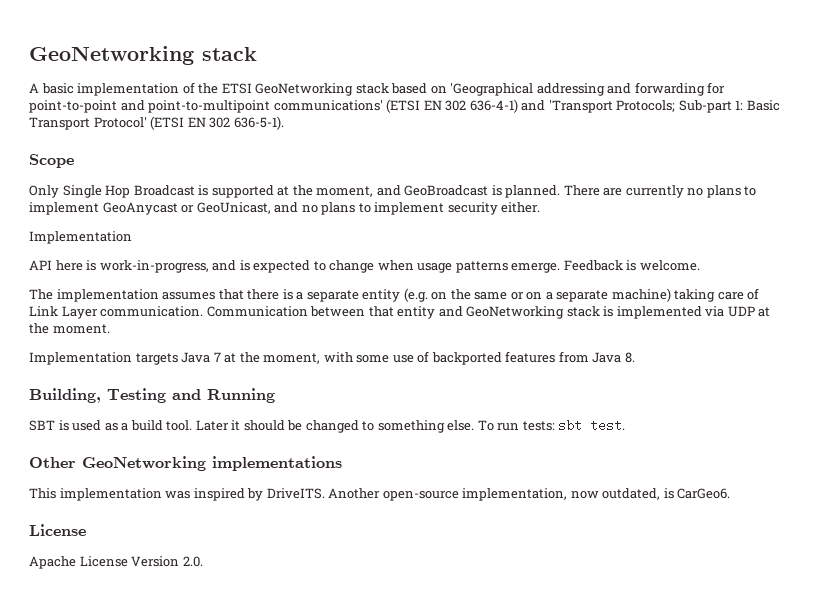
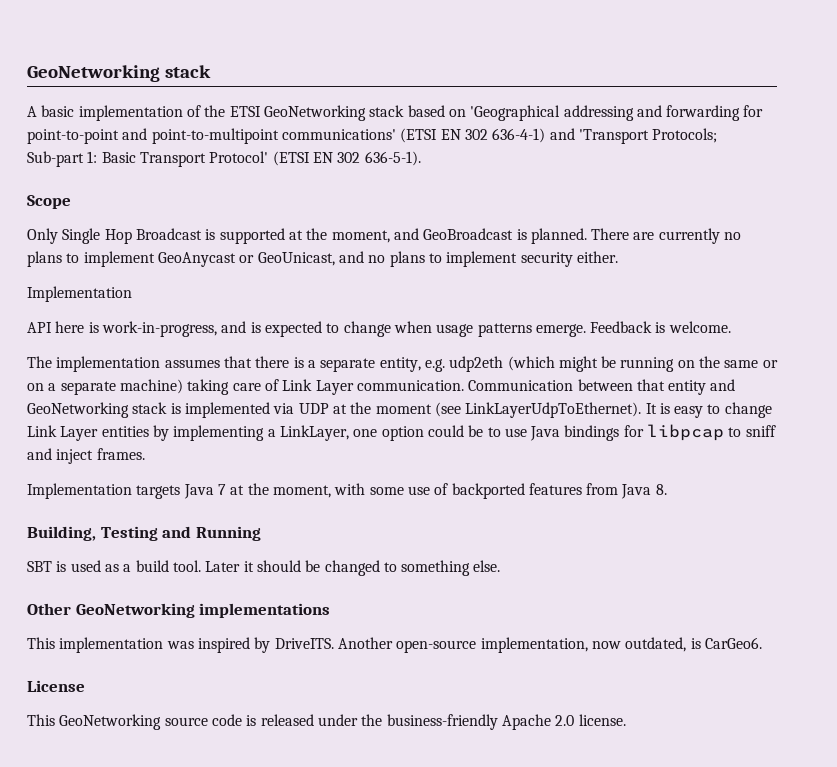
- The implementation assumes that there is a separate entity (e.g. on the same or on a separate machine) taking care of Link Layer communication.
+ The implementation assumes that there is a separate entity, e.g. udp2eth (which might be running on the same or on a separate machine) taking care of Link Layer communication.
- Communication between that entity and GeoNetworking stack is implemented via UDP at the moment.
+ Communication between that entity and GeoNetworking stack is implemented via UDP at the moment (see LinkLayerUdpToEthernet). It is easy to change Link Layer entities by implementing a LinkLayer, one option could be to use Java bindings for libpcap to sniff and inject frames.
- To run tests: sbt test.
- Apache License Version 2.0.
+ This GeoNetworking source code is released under the business-friendly Apache 2.0 license.

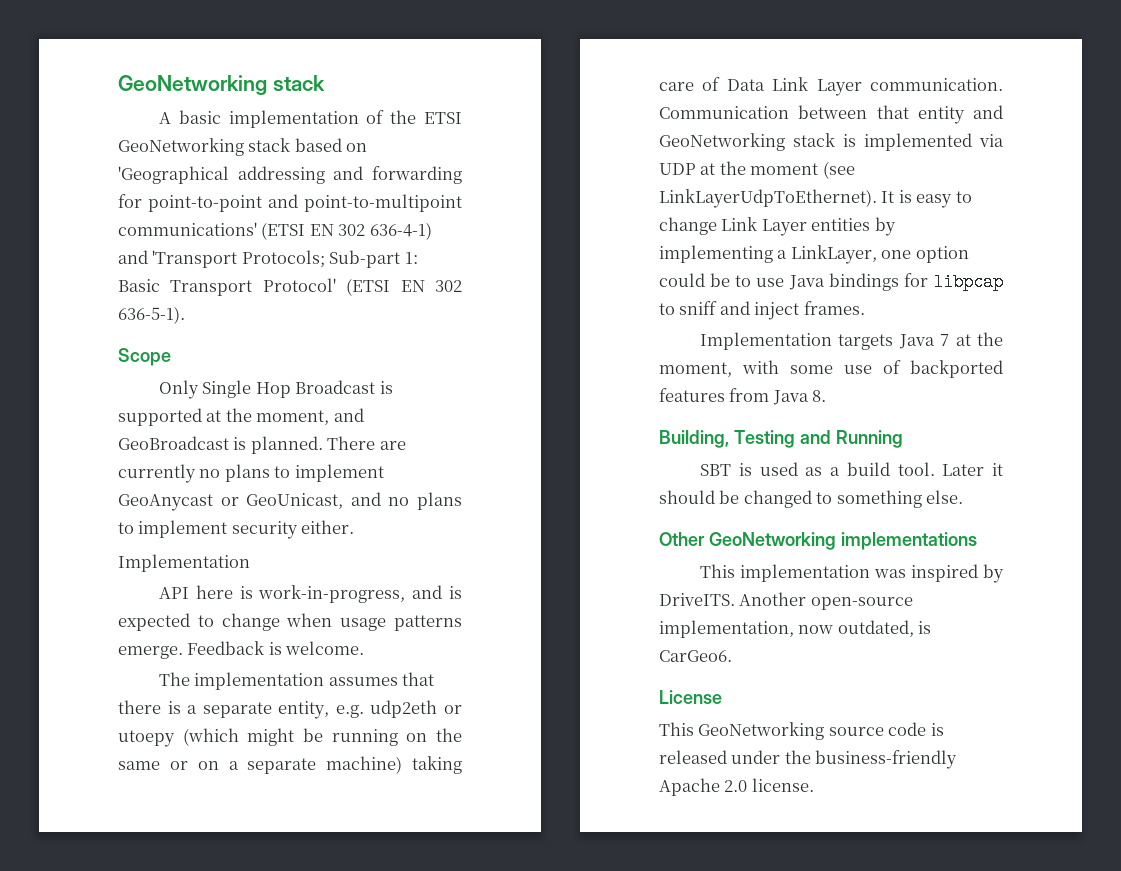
- The implementation assumes that there is a separate entity, e.g. udp2eth (which might be running on the same or on a separate machine) taking care of Link Layer communication.
+ The implementation assumes that there is a separate entity, e.g. udp2eth or utoepy (which might be running on the same or on a separate machine) taking care of Data Link Layer communication.

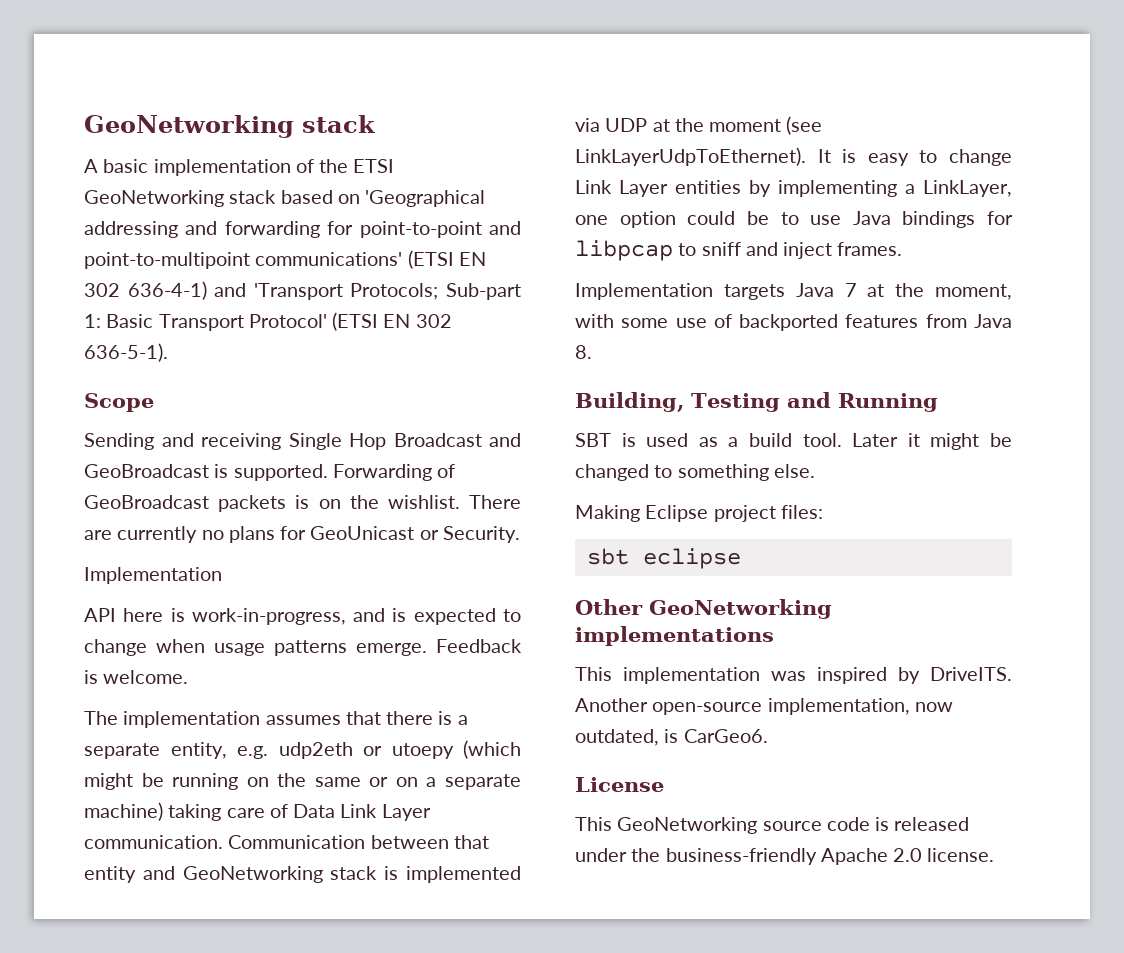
- Only Single Hop Broadcast is supported at the moment, and GeoBroadcast is planned.
+ Sending and receiving Single Hop Broadcast and GeoBroadcast is supported. Forwarding of GeoBroadcast packets is on the wishlist.
- There are currently no plans to implement GeoAnycast or GeoUnicast, and no plans to implement security either.
+ There are currently no plans for GeoUnicast or Security.
- Later it should be changed to something else.
+ Later it might be changed to something else.
+ Making Eclipse project files:
+ sbt eclipse

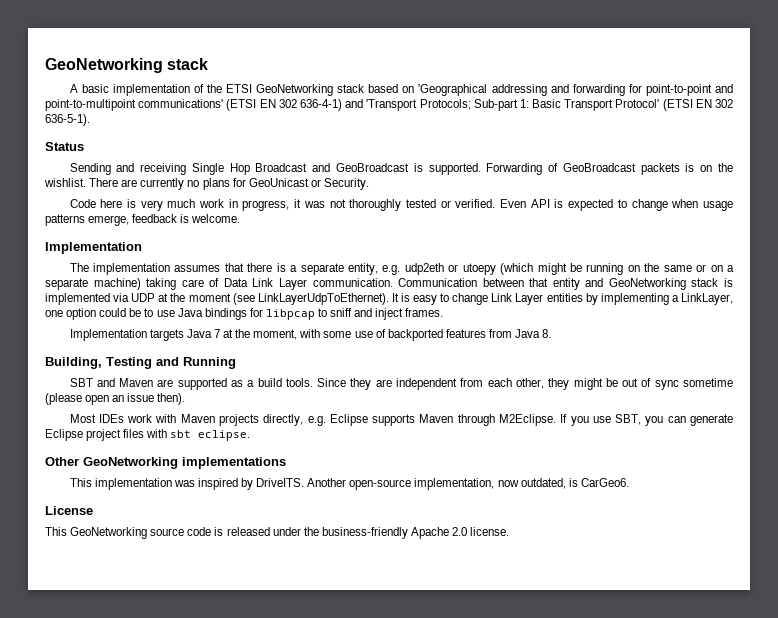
- Scope
+ Status
  There are currently no plans for GeoUnicast or Security.
+ Code here is very much work in progress, it was not thoroughly tested or verified. Even API is expected to change when usage patterns emerge, feedback is welcome.
  Implementation
- API here is work-in-progress, and is expected to change when usage patterns emerge. Feedback is welcome.
- SBT is used as a build tool. Later it might be changed to something else.
- Making Eclipse project files:
- sbt eclipse
+ SBT and Maven are supported as a build tools. Since they are independent from each other, they might be out of sync sometime (please open an issue then).
+ Most IDEs work with Maven projects directly, e.g. Eclipse supports Maven through M2Eclipse. If you use SBT, you can generate Eclipse project files with sbt eclipse.

